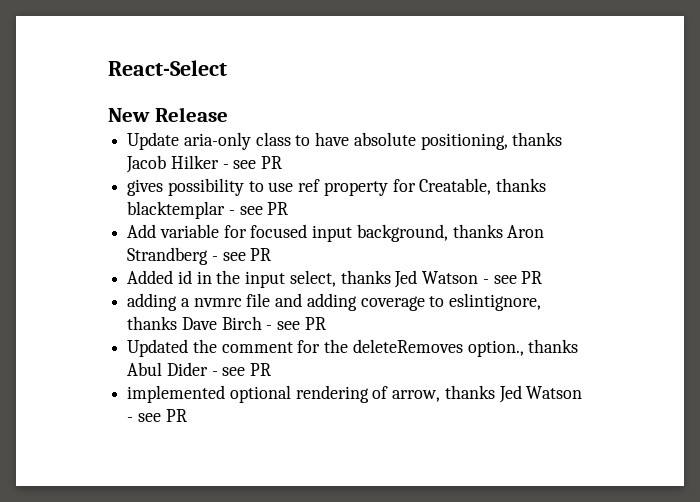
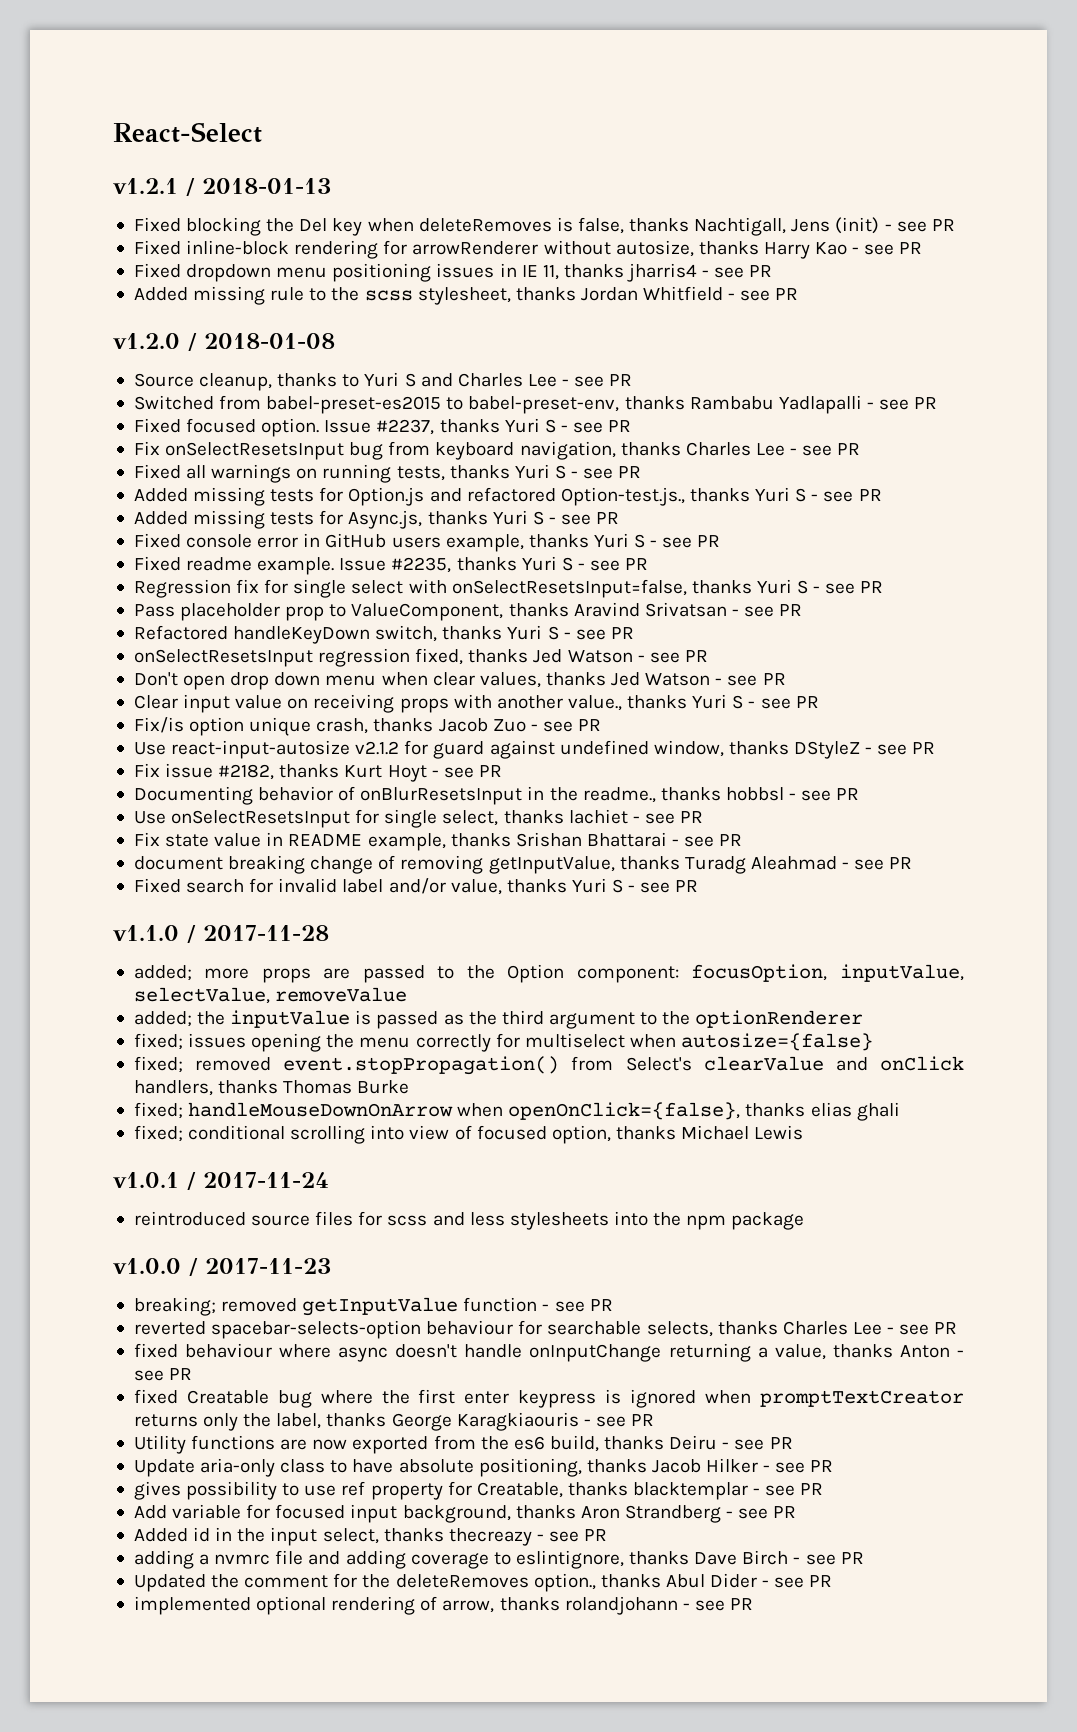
- New Release
+ v1.2.1 / 2018-01-13
+ Fixed blocking the Del key when deleteRemoves is false, thanks Nachtigall, Jens (init) - see PR
+ Fixed inline-block rendering for arrowRenderer without autosize, thanks Harry Kao - see PR
+ Fixed dropdown menu positioning issues in IE 11, thanks jharris4 - see PR
+ Added missing rule to the scss stylesheet, thanks Jordan Whitfield - see PR
+ v1.2.0 / 2018-01-08
+ Source cleanup, thanks to Yuri S and Charles Lee - see PR
+ Switched from babel-preset-es2015 to babel-preset-env, thanks Rambabu Yadlapalli - see PR
+ Fixed focused option. Issue #2237, thanks Yuri S - see PR
+ Fix onSelectResetsInput bug from keyboard navigation, thanks Charles Lee - see PR
+ Fixed all warnings on running tests, thanks Yuri S - see PR
+ Added missing tests for Option.js and refactored Option-test.js., thanks Yuri S - see PR
+ Added missing tests for Async.js, thanks Yuri S - see PR
+ Fixed console error in GitHub users example, thanks Yuri S - see PR
+ Fixed readme example. Issue #2235, thanks Yuri S - see PR
+ Regression fix for single select with onSelectResetsInput=false, thanks Yuri S - see PR
+ Pass placeholder prop to ValueComponent, thanks Aravind Srivatsan - see PR
+ Refactored handleKeyDown switch, thanks Yuri S - see PR
+ onSelectResetsInput regression fixed, thanks Jed Watson - see PR
+ Don't open drop down menu when clear values, thanks Jed Watson - see PR
+ Clear input value on receiving props with another value., thanks Yuri S - see PR
+ Fix/is option unique crash, thanks Jacob Zuo - see PR
+ Use react-input-autosize v2.1.2 for guard against undefined window, thanks DStyleZ - see PR
+ Fix issue #2182, thanks Kurt Hoyt - see PR
+ Documenting behavior of onBlurResetsInput in the readme., thanks hobbsl - see PR
+ Use onSelectResetsInput for single select, thanks lachiet - see PR
+ Fix state value in README example, thanks Srishan Bhattarai - see PR
+ document breaking change of removing getInputValue, thanks Turadg Aleahmad - see PR
+ Fixed search for invalid label and/or value, thanks Yuri S - see PR
+ v1.1.0 / 2017-11-28
+ added; more props are passed to the Option component: focusOption, inputValue, selectValue, removeValue
+ added; the inputValue is passed as the third argument to the optionRenderer
+ fixed; issues opening the menu correctly for multiselect when autosize={false}
+ fixed; removed event.stopPropagation() from Select's clearValue and onClick handlers, thanks Thomas Burke
+ fixed; handleMouseDownOnArrow when openOnClick={false}, thanks elias ghali
+ fixed; conditional scrolling into view of focused option, thanks Michael Lewis
+ v1.0.1 / 2017-11-24
+ reintroduced source files for scss and less stylesheets into the npm package
+ v1.0.0 / 2017-11-23
+ breaking; removed getInputValue function - see PR
+ reverted spacebar-selects-option behaviour for searchable selects, thanks Charles Lee - see PR
+ fixed behaviour where async doesn't handle onInputChange returning a value, thanks Anton - see PR
+ fixed Creatable bug where the first enter keypress is ignored when promptTextCreator returns only the label, thanks George Karagkiaouris - see PR
+ Utility functions are now exported from the es6 build, thanks Deiru - see PR
- Added id in the input select, thanks Jed Watson - see PR
+ Added id in the input select, thanks thecreazy - see PR
- implemented optional rendering of arrow, thanks Jed Watson - see PR
+ implemented optional rendering of arrow, thanks rolandjohann - see PR

